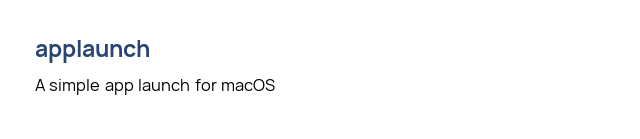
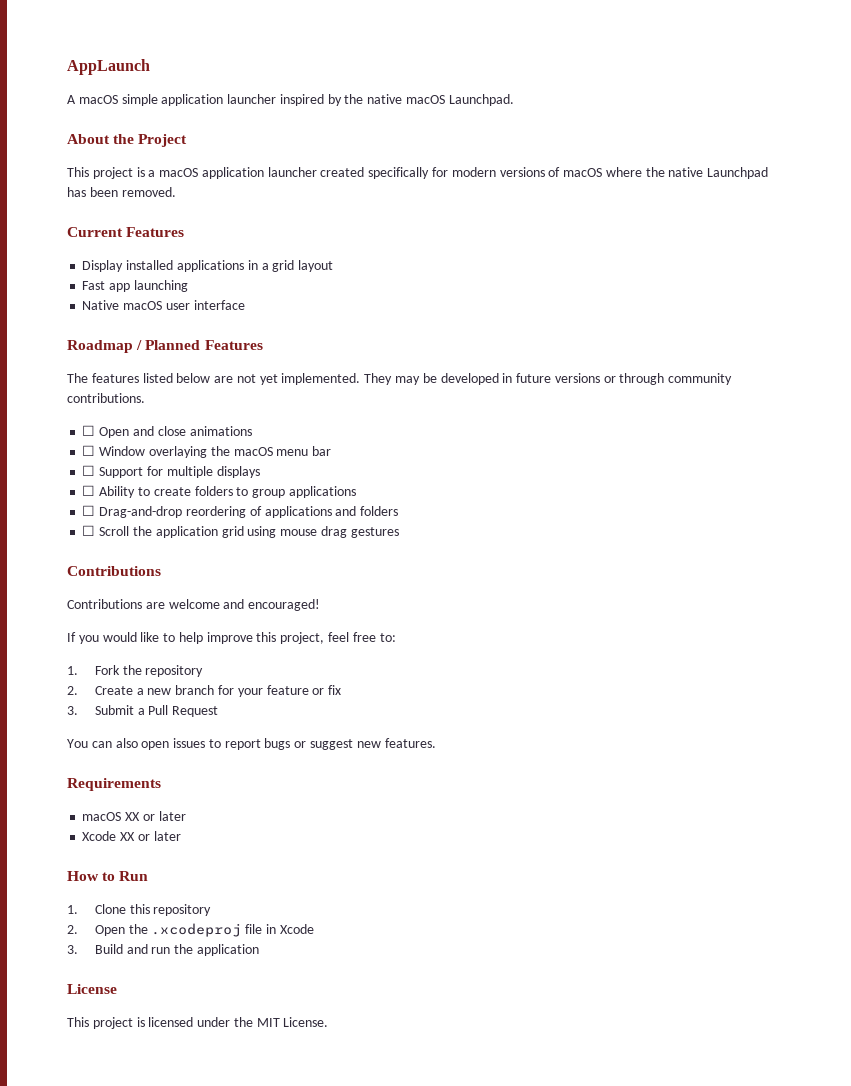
- applaunch
+ AppLaunch
- A simple app launch for macOS
+ A macOS simple application launcher inspired by the native macOS Launchpad.
+ About the Project
+ This project is a macOS application launcher created specifically for modern versions of macOS where the native Launchpad has been removed.
+ Current Features
+ Display installed applications in a grid layout
+ Fast app launching
+ Native macOS user interface
+ Roadmap / Planned Features
+ The features listed below are not yet implemented. They may be developed in future versions or through community contributions.
+ ☐ Open and close animations
+ ☐ Window overlaying the macOS menu bar
+ ☐ Support for multiple displays
+ ☐ Ability to create folders to group applications
+ ☐ Drag-and-drop reordering of applications and folders
+ ☐ Scroll the application grid using mouse drag gestures
+ Contributions
+ Contributions are welcome and encouraged!
+ If you would like to help improve this project, feel free to:
+ 1. Fork the repository
+ 2. Create a new branch for your feature or fix
+ 3. Submit a Pull Request
+ You can also open issues to report bugs or suggest new features.
+ Requirements
+ macOS XX or later
+ Xcode XX or later
+ How to Run
+ 1. Clone this repository
+ 2. Open the .xcodeproj file in Xcode
+ 3. Build and run the application
+ License
+ This project is licensed under the MIT License.

